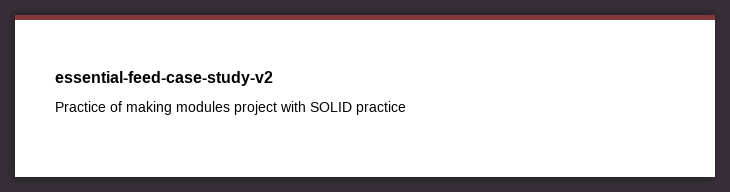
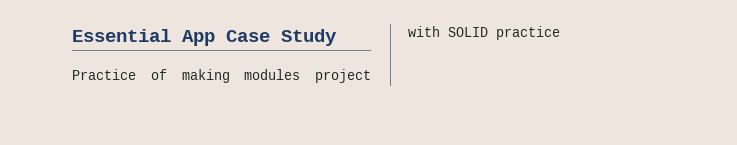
- essential-feed-case-study-v2
+ Essential App Case Study

